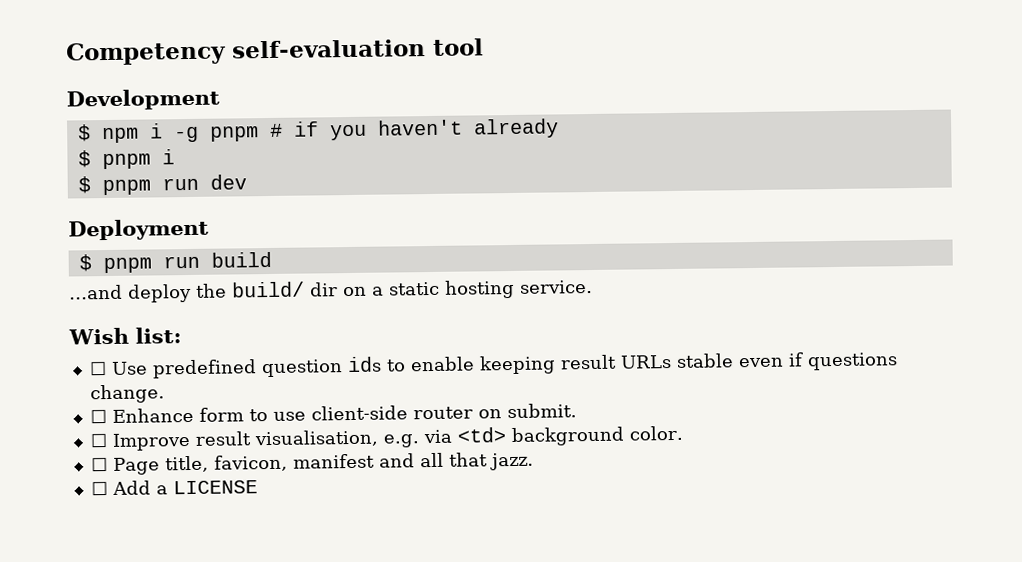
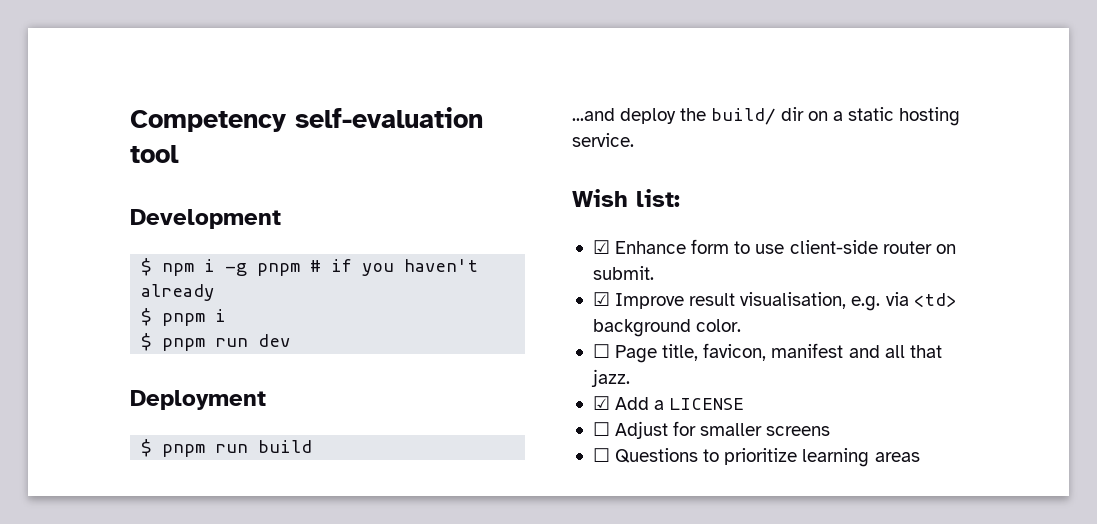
- ☐ Use predefined question ids to enable keeping result URLs stable even if questions change.
- ☐ Enhance form to use client-side router on submit.
+ ☑ Enhance form to use client-side router on submit.
- ☐ Improve result visualisation, e.g. via <td> background color.
+ ☑ Improve result visualisation, e.g. via <td> background color.
- ☐ Add a LICENSE
+ ☑ Add a LICENSE
+ ☐ Adjust for smaller screens
+ ☐ Questions to prioritize learning areas

